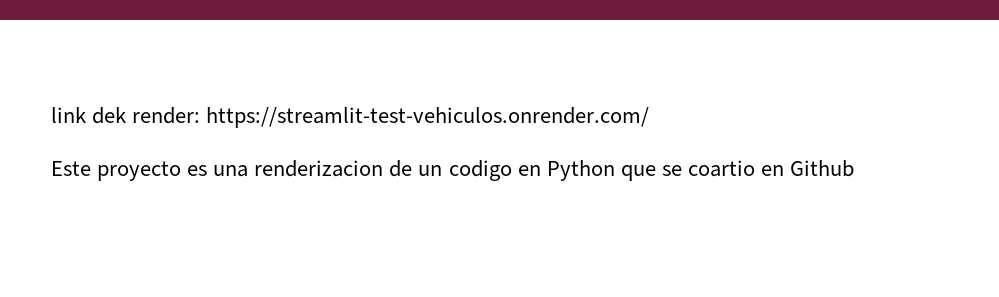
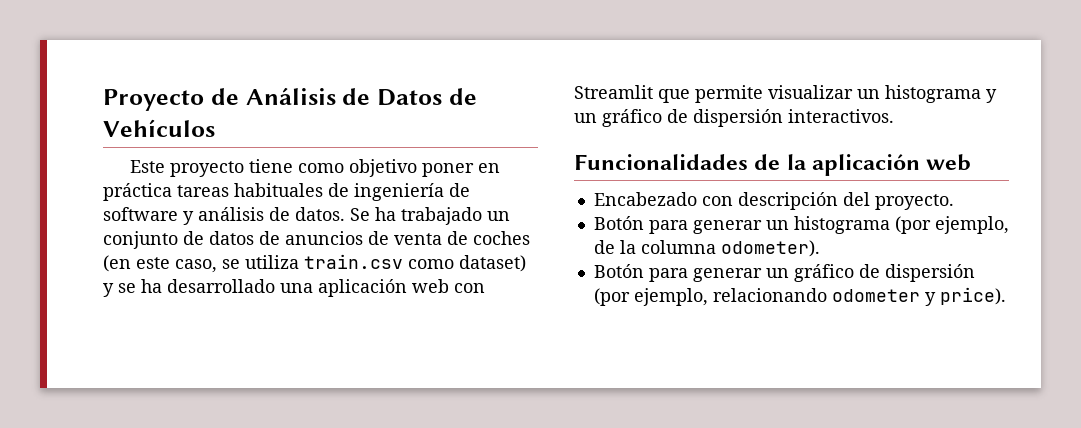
- link dek render: https://streamlit-test-vehiculos.onrender.com/
- Este proyecto es una renderizacion de un codigo en Python que se coartio en Github
+ Proyecto de Análisis de Datos de Vehículos
+ Este proyecto tiene como objetivo poner en práctica tareas habituales de ingeniería de software y análisis de datos. Se ha trabajado un conjunto de datos de anuncios de venta de coches (en este caso, se utiliza train.csv como dataset) y se ha desarrollado una aplicación web con Streamlit que permite visualizar un histograma y un gráfico de dispersión interactivos.
+ Funcionalidades de la aplicación web
+ Encabezado con descripción del proyecto.
+ Botón para generar un histograma (por ejemplo, de la columna odometer).
+ Botón para generar un gráfico de dispersión (por ejemplo, relacionando odometer y price).

